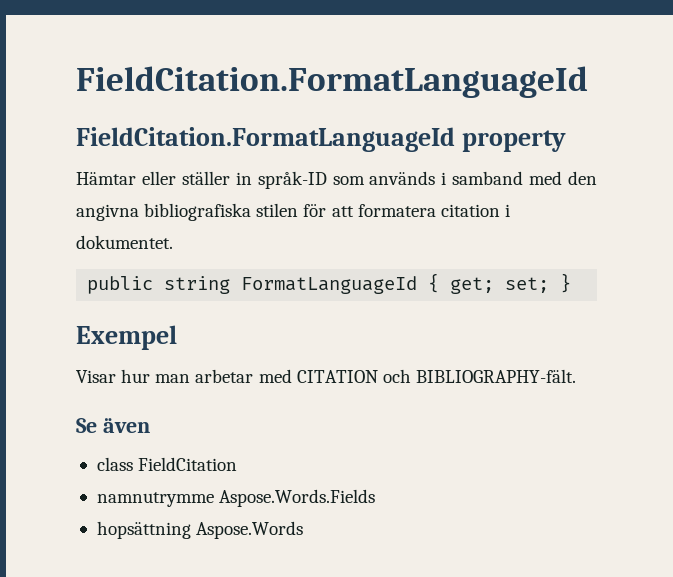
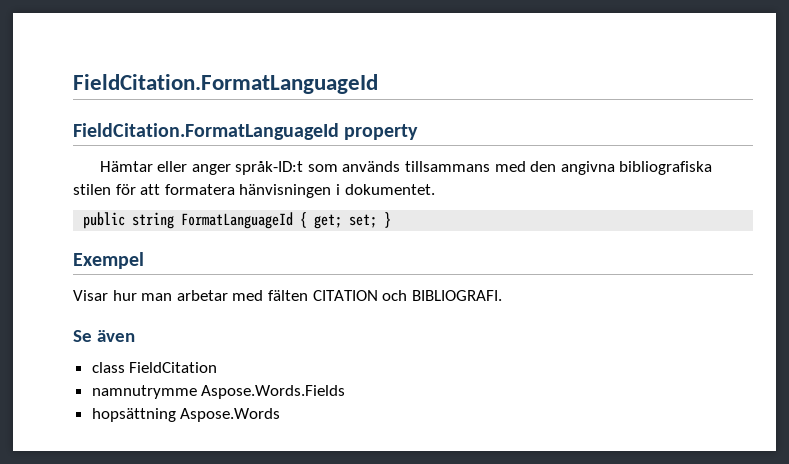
- Hämtar eller ställer in språk-ID som används i samband med den angivna bibliografiska stilen för att formatera citation i dokumentet.
+ Hämtar eller anger språk-ID:t som används tillsammans med den angivna bibliografiska stilen för att formatera hänvisningen i dokumentet.
- Visar hur man arbetar med CITATION och BIBLIOGRAPHY-fält.
+ Visar hur man arbetar med fälten CITATION och BIBLIOGRAFI.

